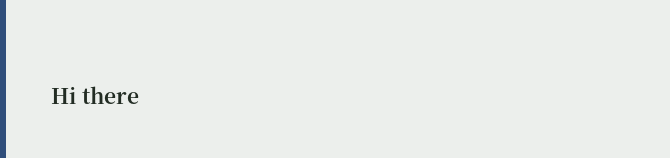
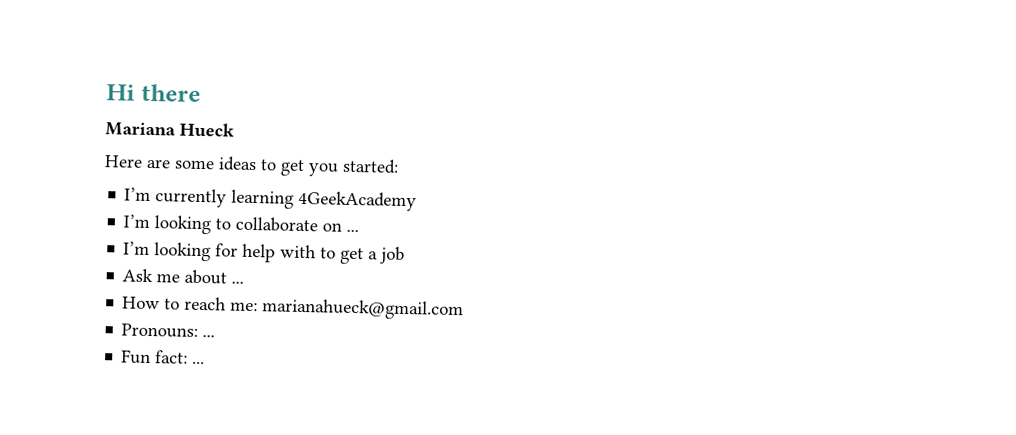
+ Mariana Hueck
+ Here are some ideas to get you started:
+ I’m currently learning 4GeekAcademy
+ I’m looking to collaborate on ...
+ I’m looking for help with to get a job
+ Ask me about ...
+ How to reach me: marianahueck@gmail.com
+ Pronouns: ...
+ Fun fact: ...

